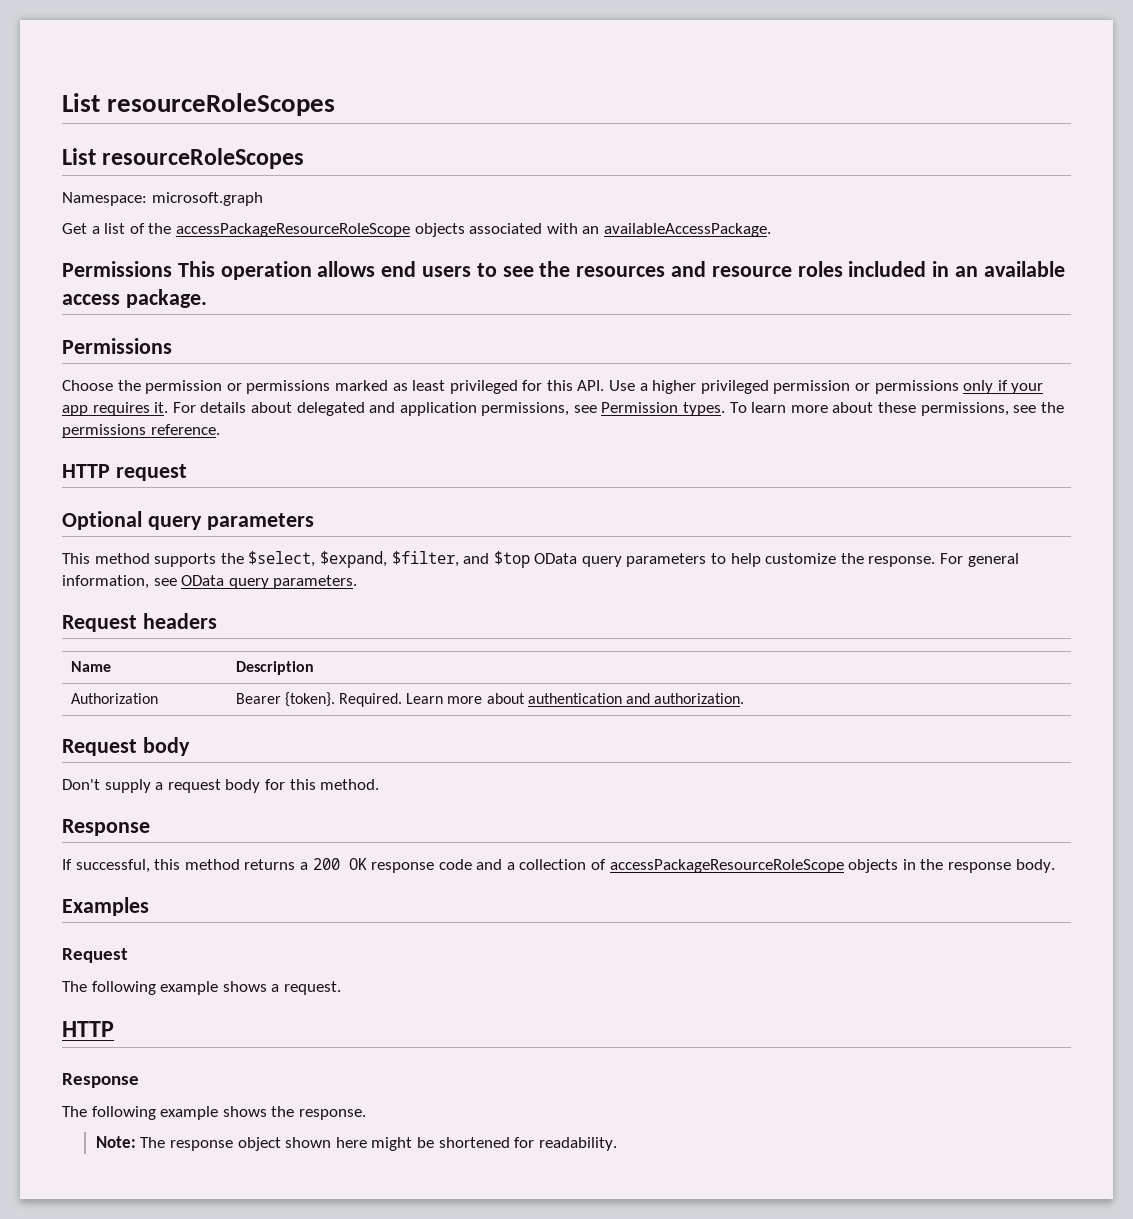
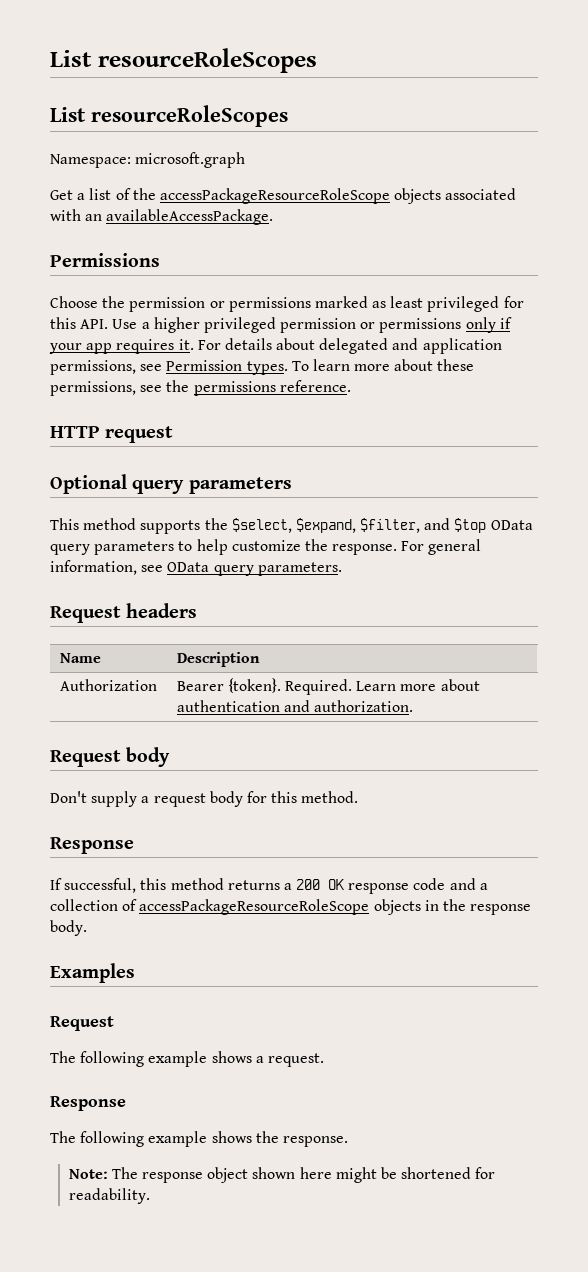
- Permissions This operation allows end users to see the resources and resource roles included in an available access package.
  The following example shows a request.
- HTTP

